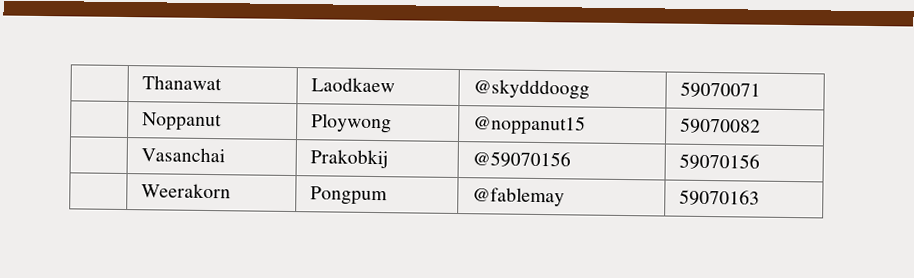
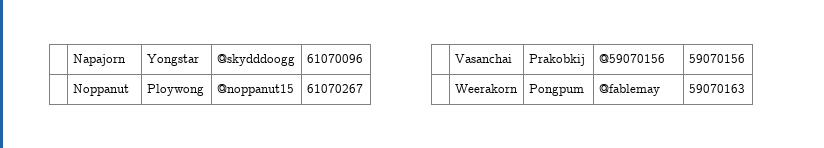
- | Thanawat | Laodkaew | @skydddoogg | 59070071
+ | Napajorn | Yongstar | @skydddoogg | 61070096
- | Noppanut | Ploywong | @noppanut15 | 59070082
+ | Noppanut | Ploywong | @noppanut15 | 61070267

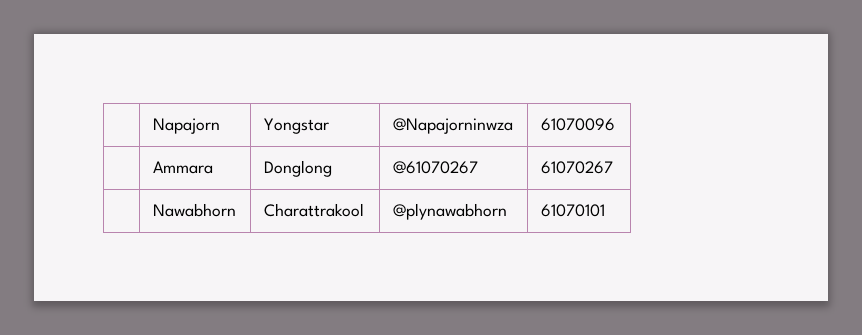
- | Napajorn | Yongstar | @skydddoogg | 61070096
+ | Napajorn | Yongstar | @Napajorninwza | 61070096
- | Noppanut | Ploywong | @noppanut15 | 61070267
- | Vasanchai | Prakobkij | @59070156 | 59070156
- | Weerakorn | Pongpum | @fablemay | 59070163
+ | Ammara | Donglong | @61070267 | 61070267
+ | Nawabhorn | Charattrakool | @plynawabhorn | 61070101

